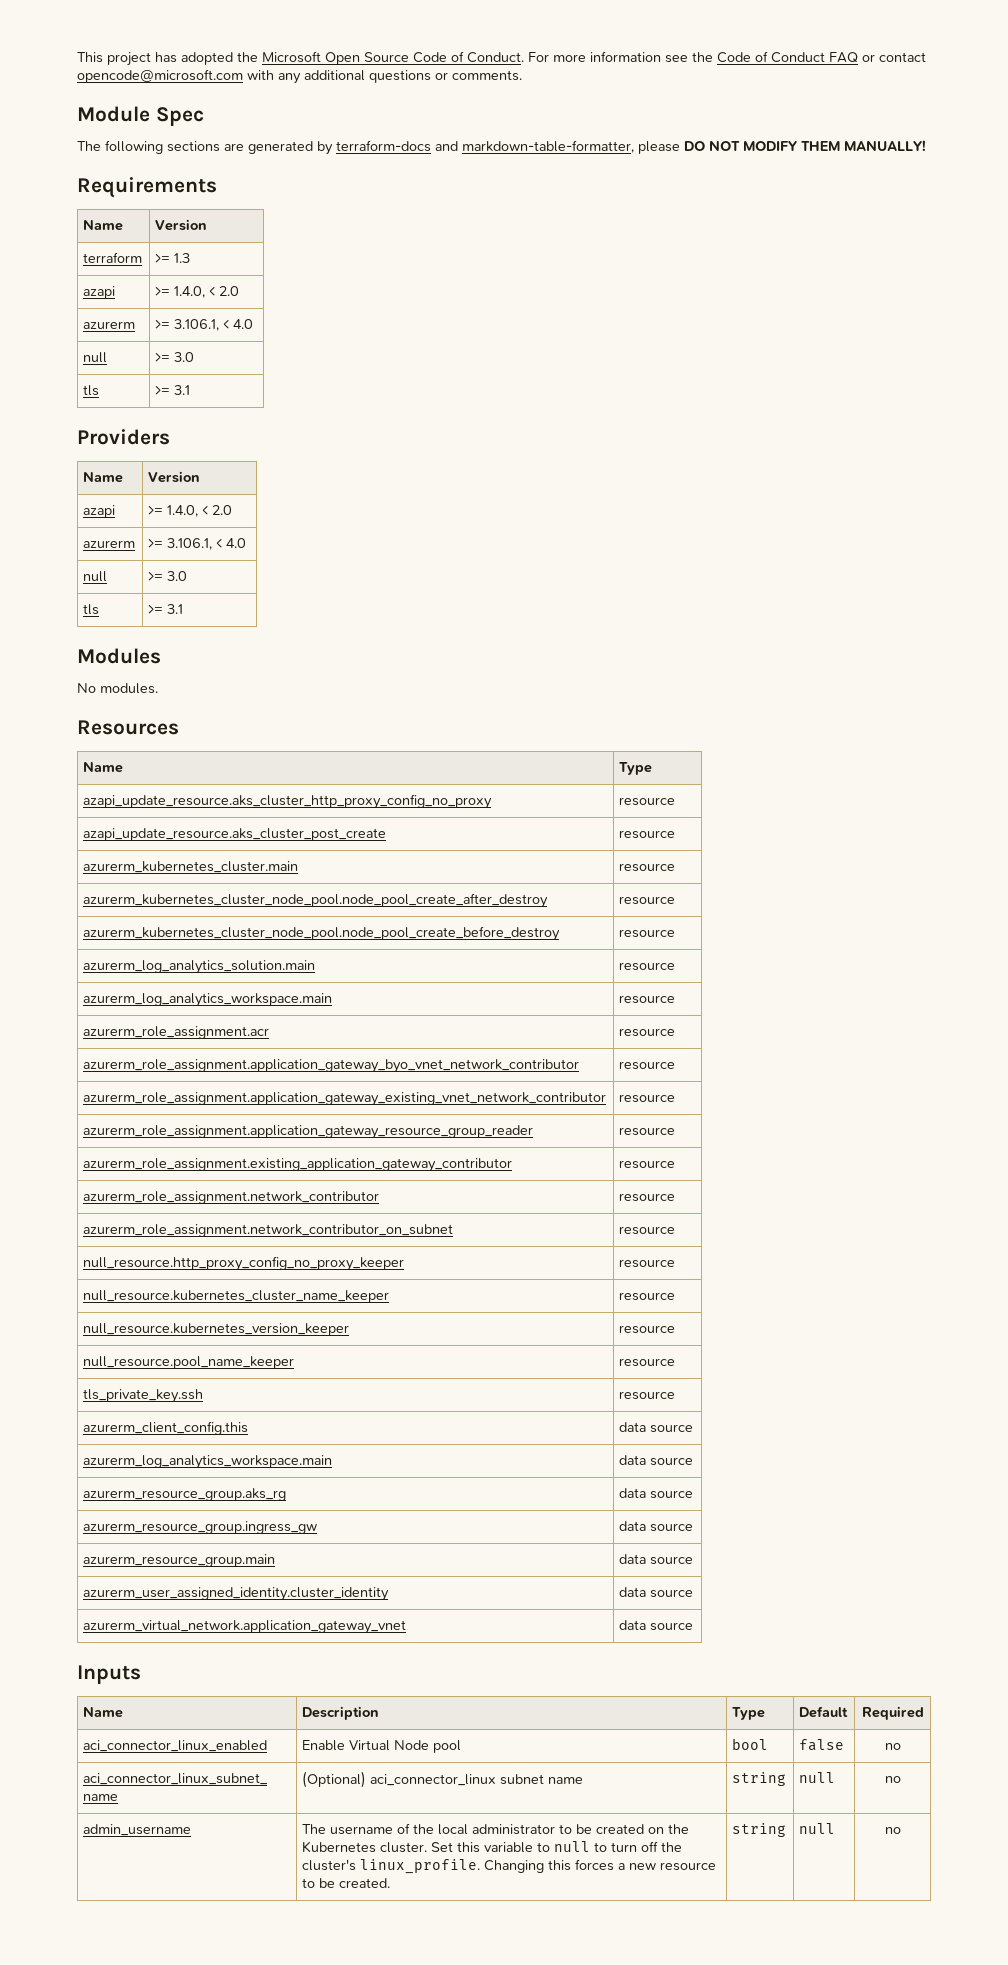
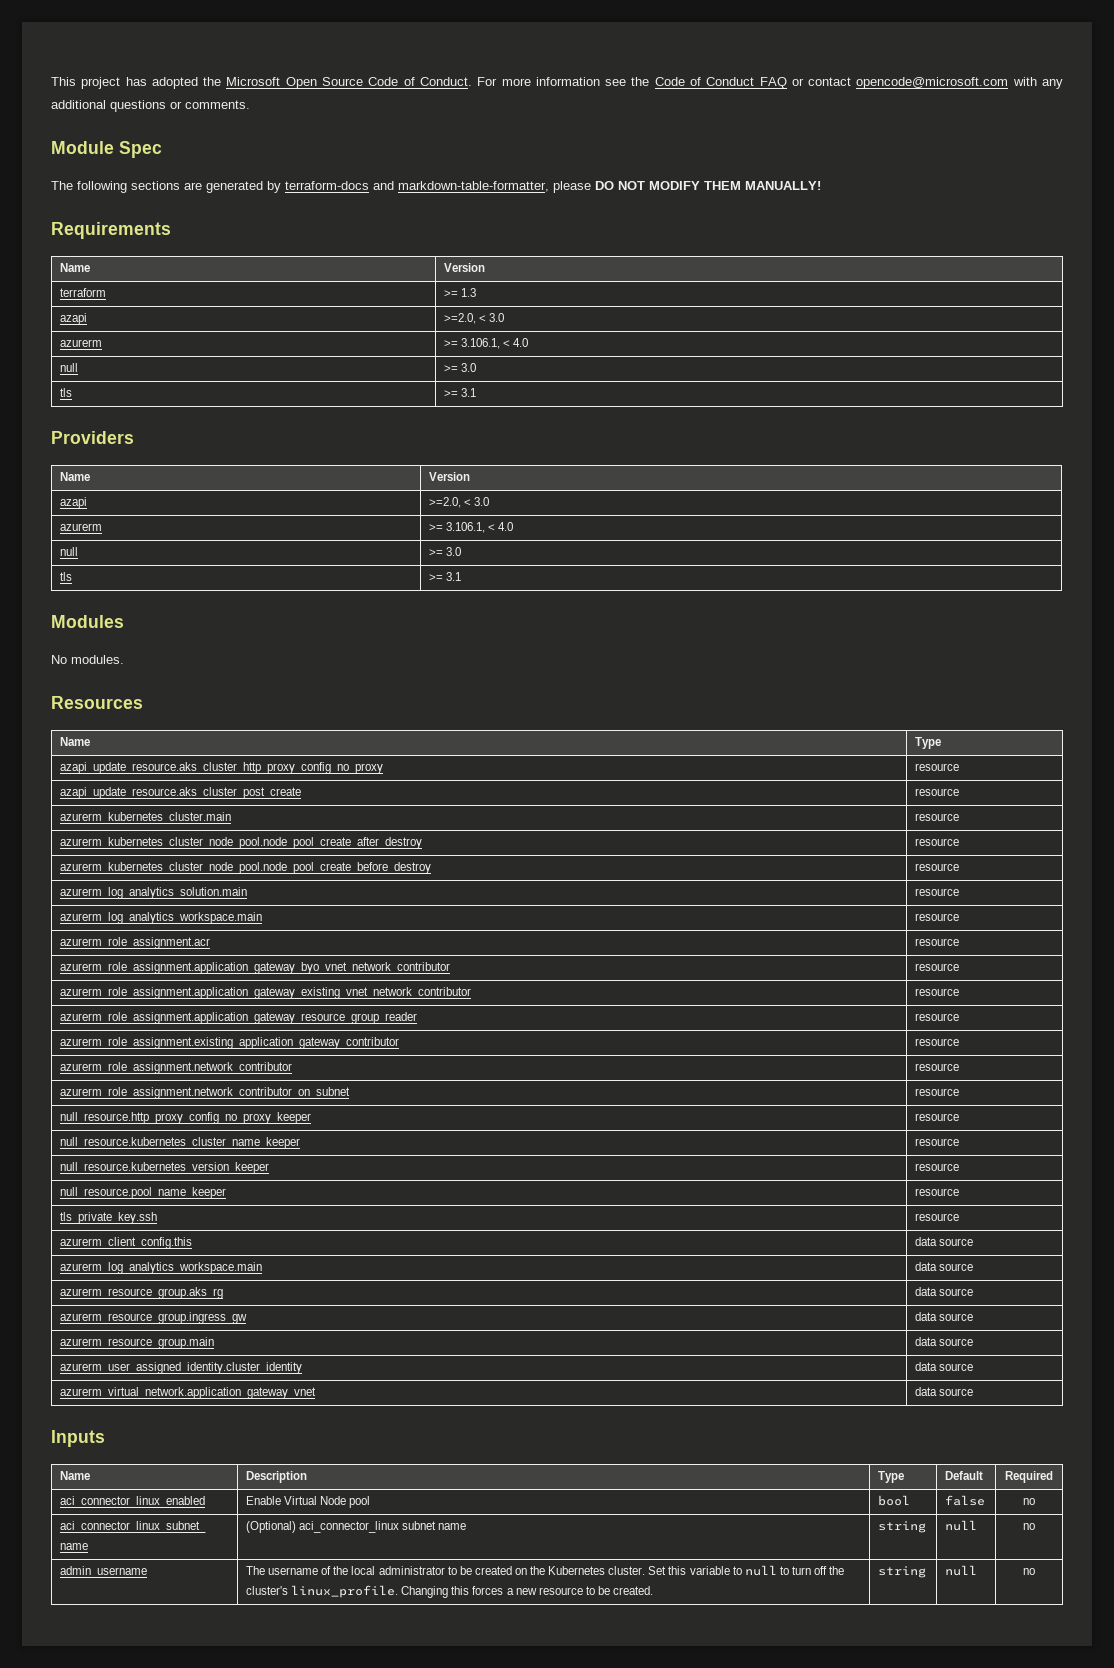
  terraform | >= 1.3
- azapi | >= 1.4.0, < 2.0
+ azapi | >=2.0, < 3.0
  Providers
  Name | Version
- azapi | >= 1.4.0, < 2.0
+ azapi | >=2.0, < 3.0

